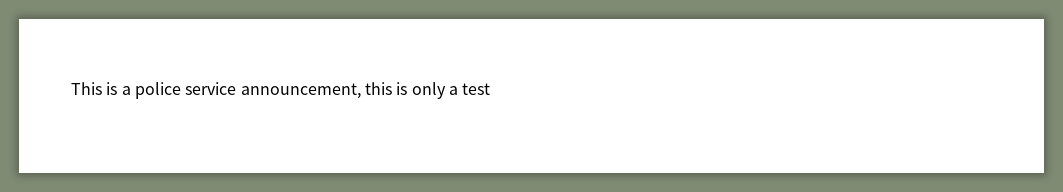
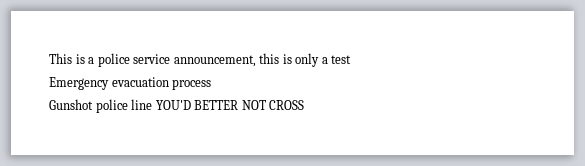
+ Emergency evacuation process
+ Gunshot police line YOU'D BETTER NOT CROSS

